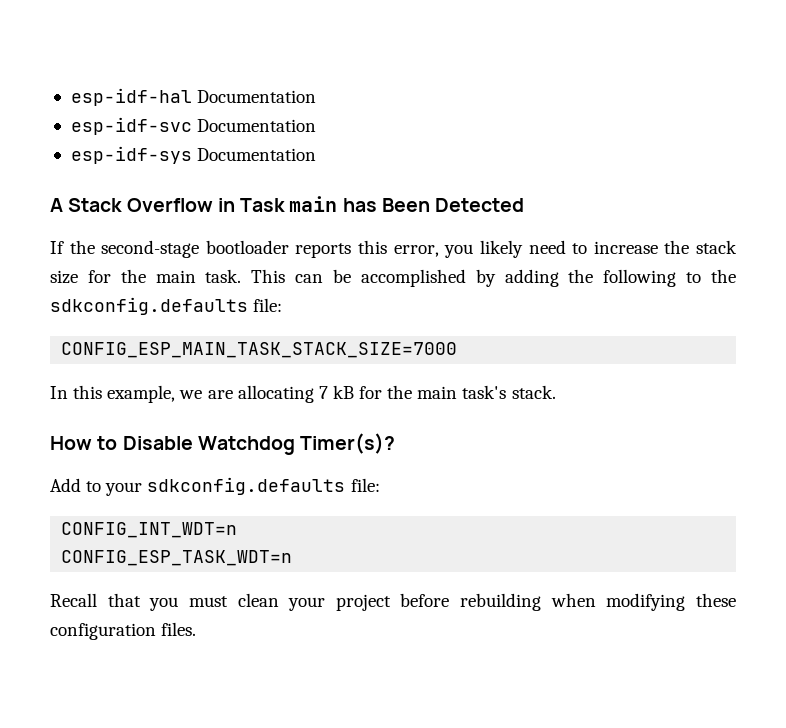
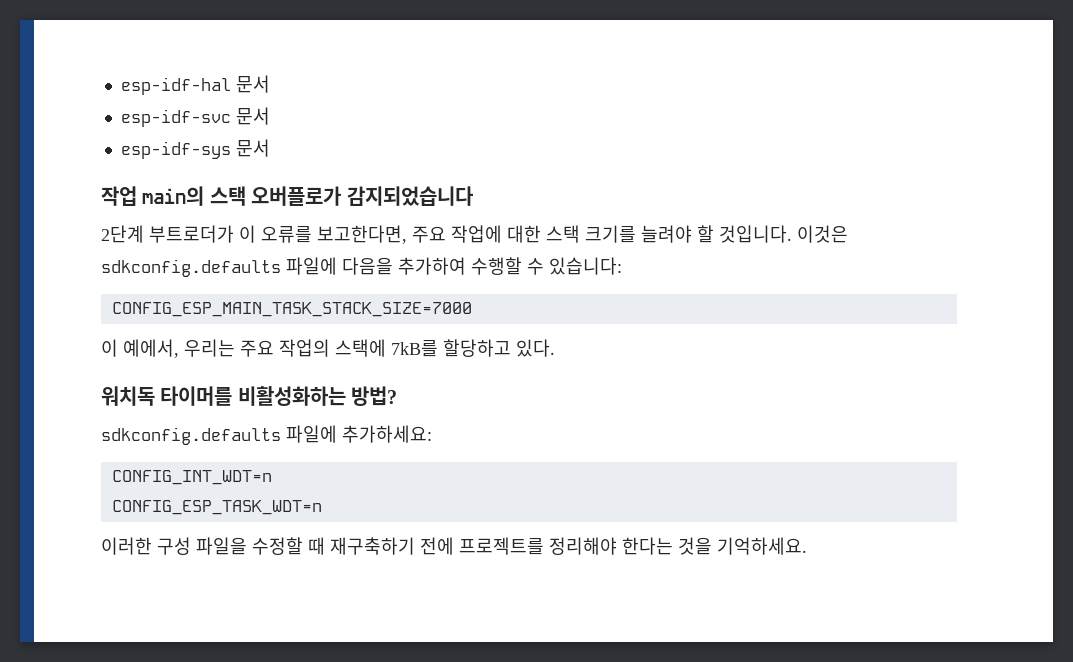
- esp-idf-hal Documentation
+ esp-idf-hal 문서
- esp-idf-svc Documentation
+ esp-idf-svc 문서
- esp-idf-sys Documentation
- A Stack Overflow in Task main has Been Detected
- If the second-stage bootloader reports this error, you likely need to increase the stack size for the main task. This can be accomplished by adding the following to the sdkconfig.defaults file:
+ esp-idf-sys 문서
+ 작업 main의 스택 오버플로가 감지되었습니다
+ 2단계 부트로더가 이 오류를 보고한다면, 주요 작업에 대한 스택 크기를 늘려야 할 것입니다. 이것은 sdkconfig.defaults 파일에 다음을 추가하여 수행할 수 있습니다:
  CONFIG_ESP_MAIN_TASK_STACK_SIZE=7000
- In this example, we are allocating 7 kB for the main task's stack.
- How to Disable Watchdog Timer(s)?
- Add to your sdkconfig.defaults file:
+ 이 예에서, 우리는 주요 작업의 스택에 7kB를 할당하고 있다.
+ 워치독 타이머를 비활성화하는 방법?
+ sdkconfig.defaults 파일에 추가하세요:
  CONFIG_INT_WDT=n
  CONFIG_ESP_TASK_WDT=n
- Recall that you must clean your project before rebuilding when modifying these configuration files.
+ 이러한 구성 파일을 수정할 때 재구축하기 전에 프로젝트를 정리해야 한다는 것을 기억하세요.

